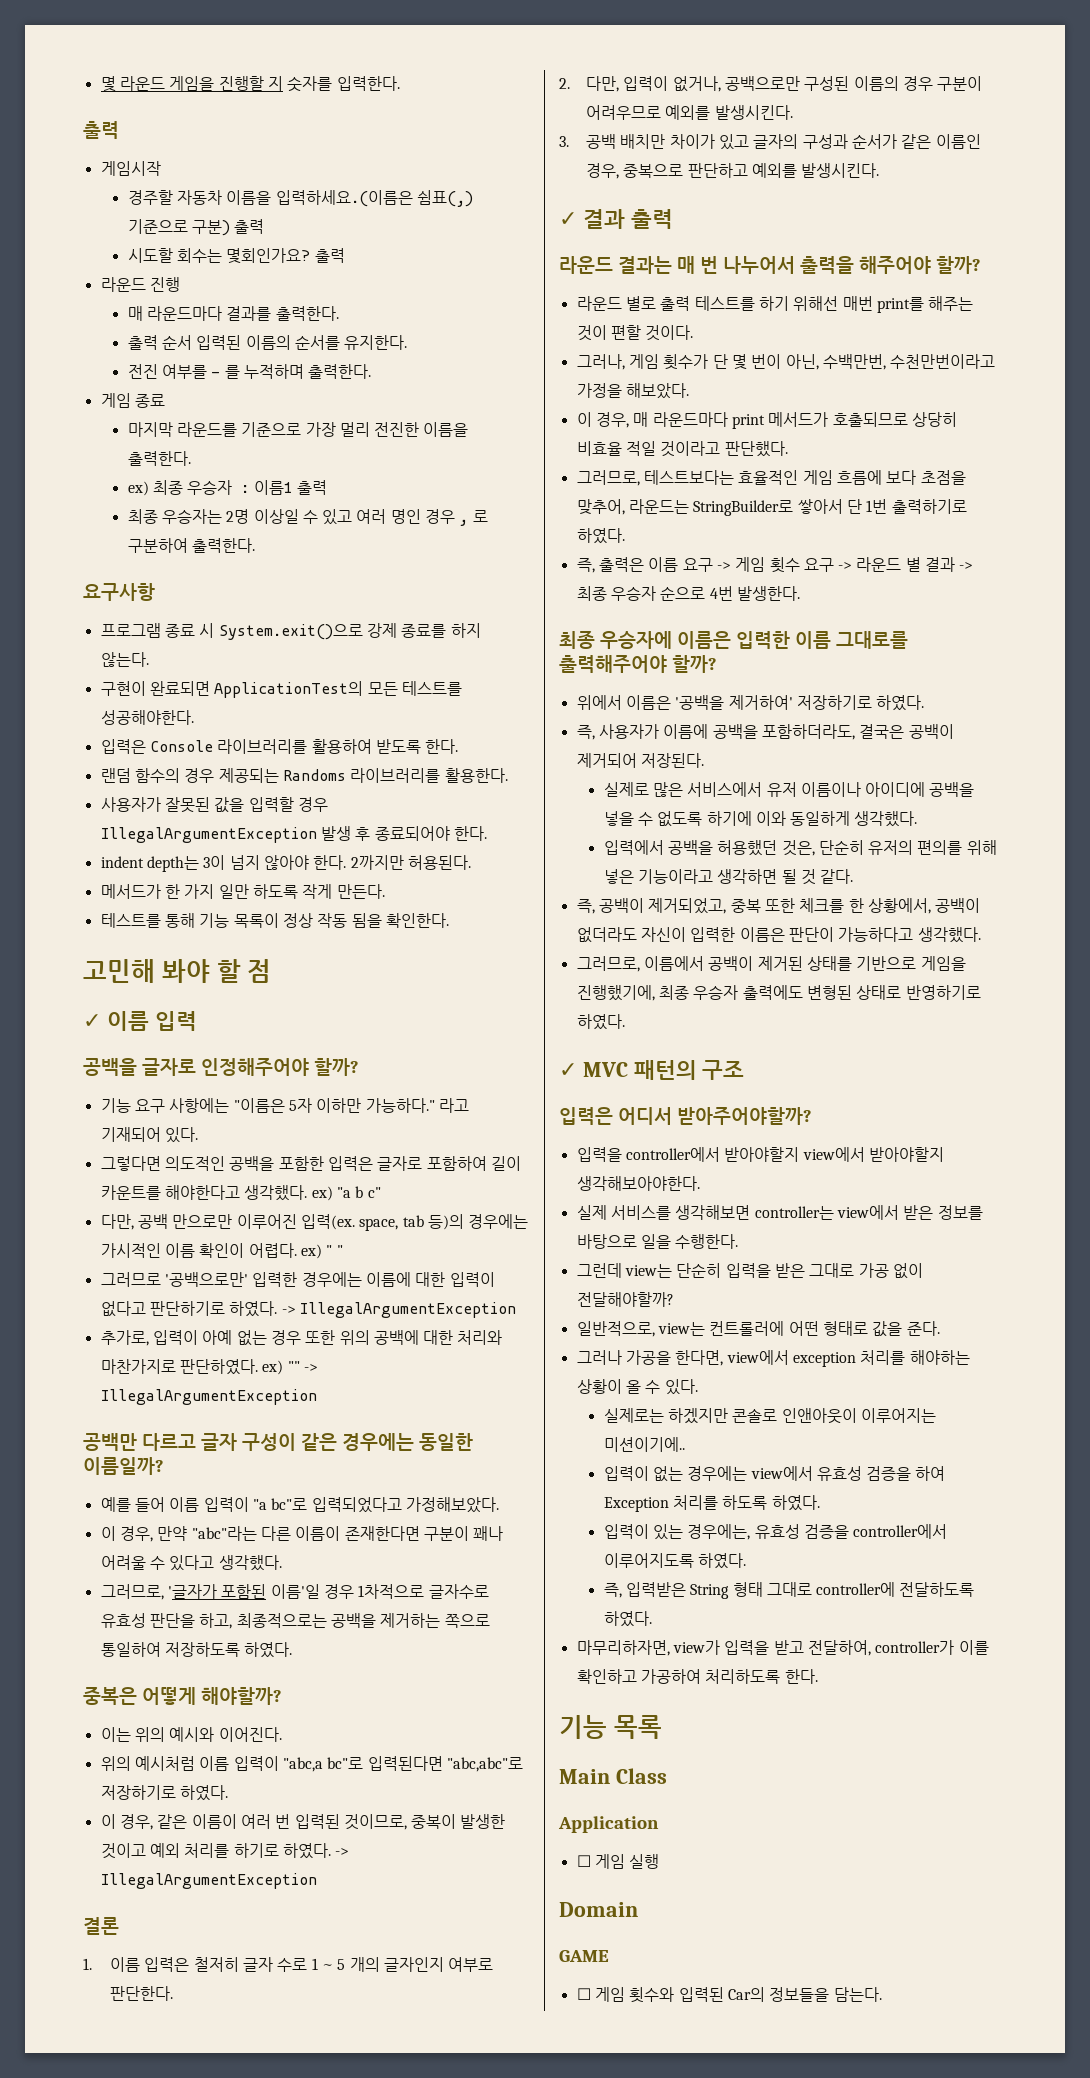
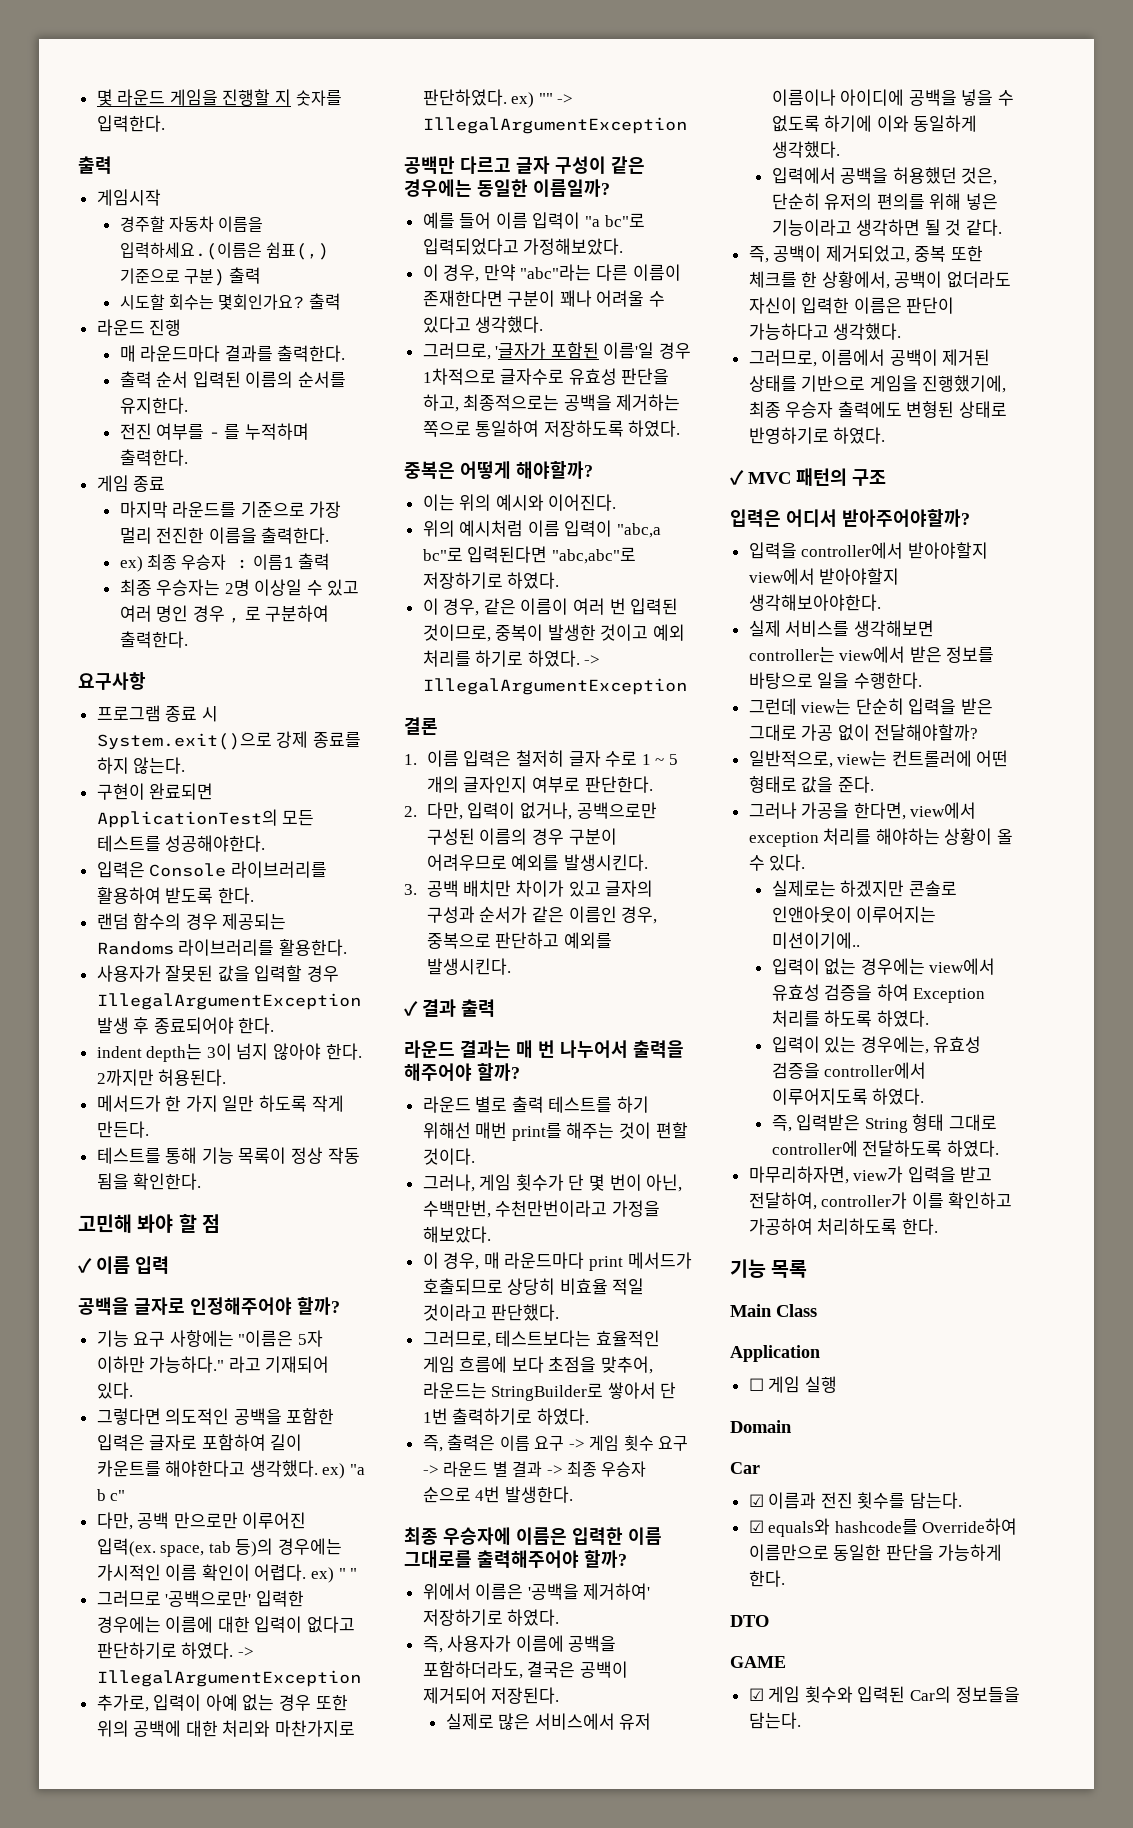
+ Car
+ ☑ 이름과 전진 횟수를 담는다.
+ ☑ equals와 hashcode를 Override하여 이름만으로 동일한 판단을 가능하게 한다.
+ DTO
- ☐ 게임 횟수와 입력된 Car의 정보들을 담는다.
+ ☑ 게임 횟수와 입력된 Car의 정보들을 담는다.

